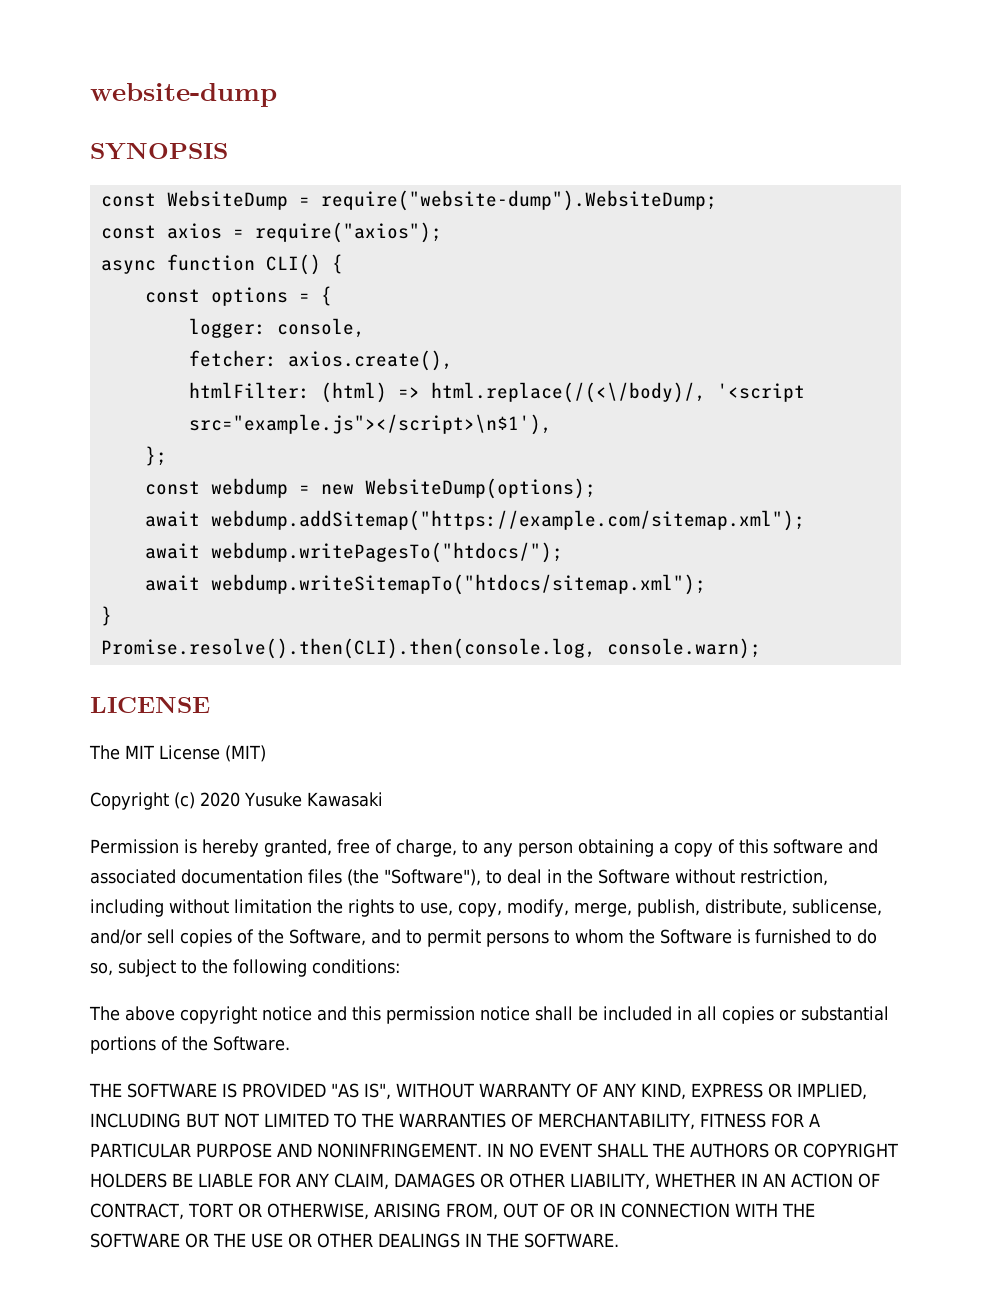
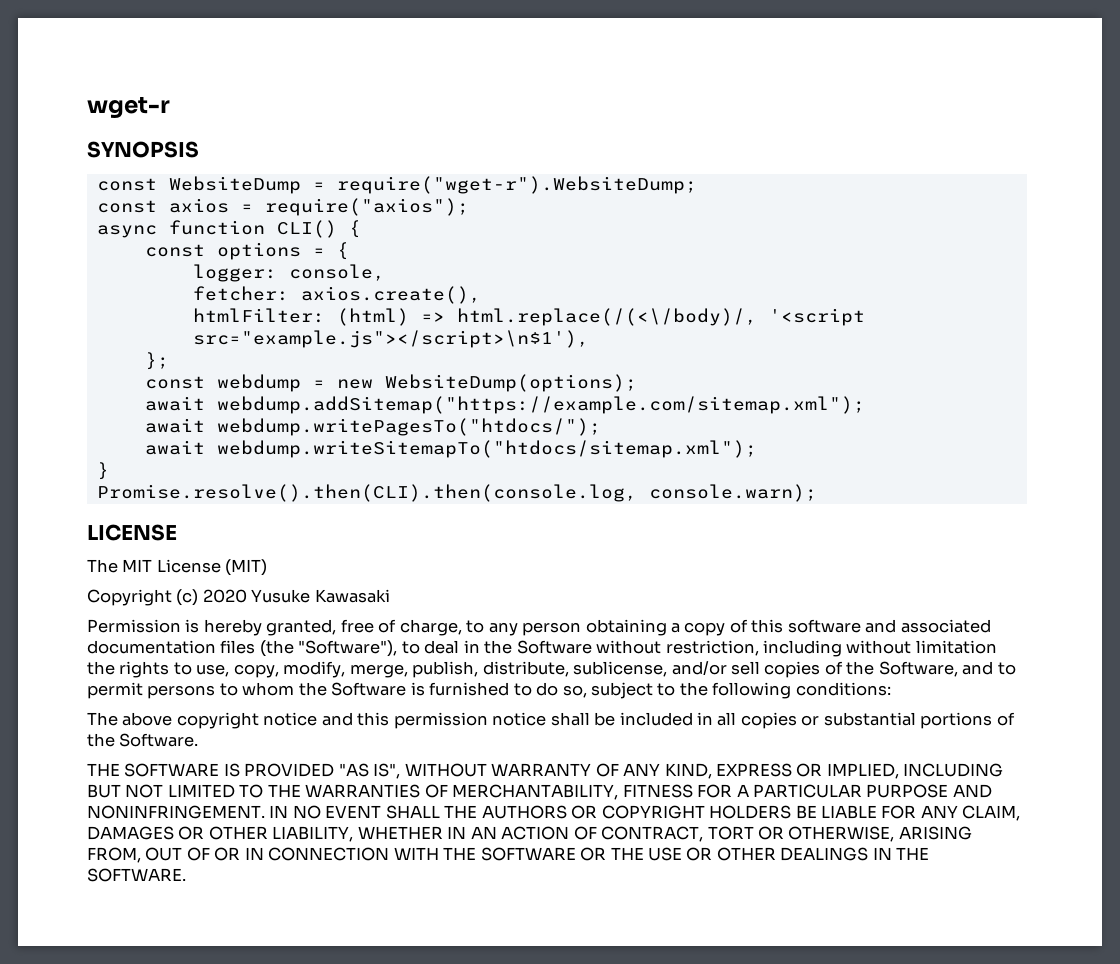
- website-dump
+ wget-r
- const WebsiteDump = require("website-dump").WebsiteDump;
+ const WebsiteDump = require("wget-r").WebsiteDump;

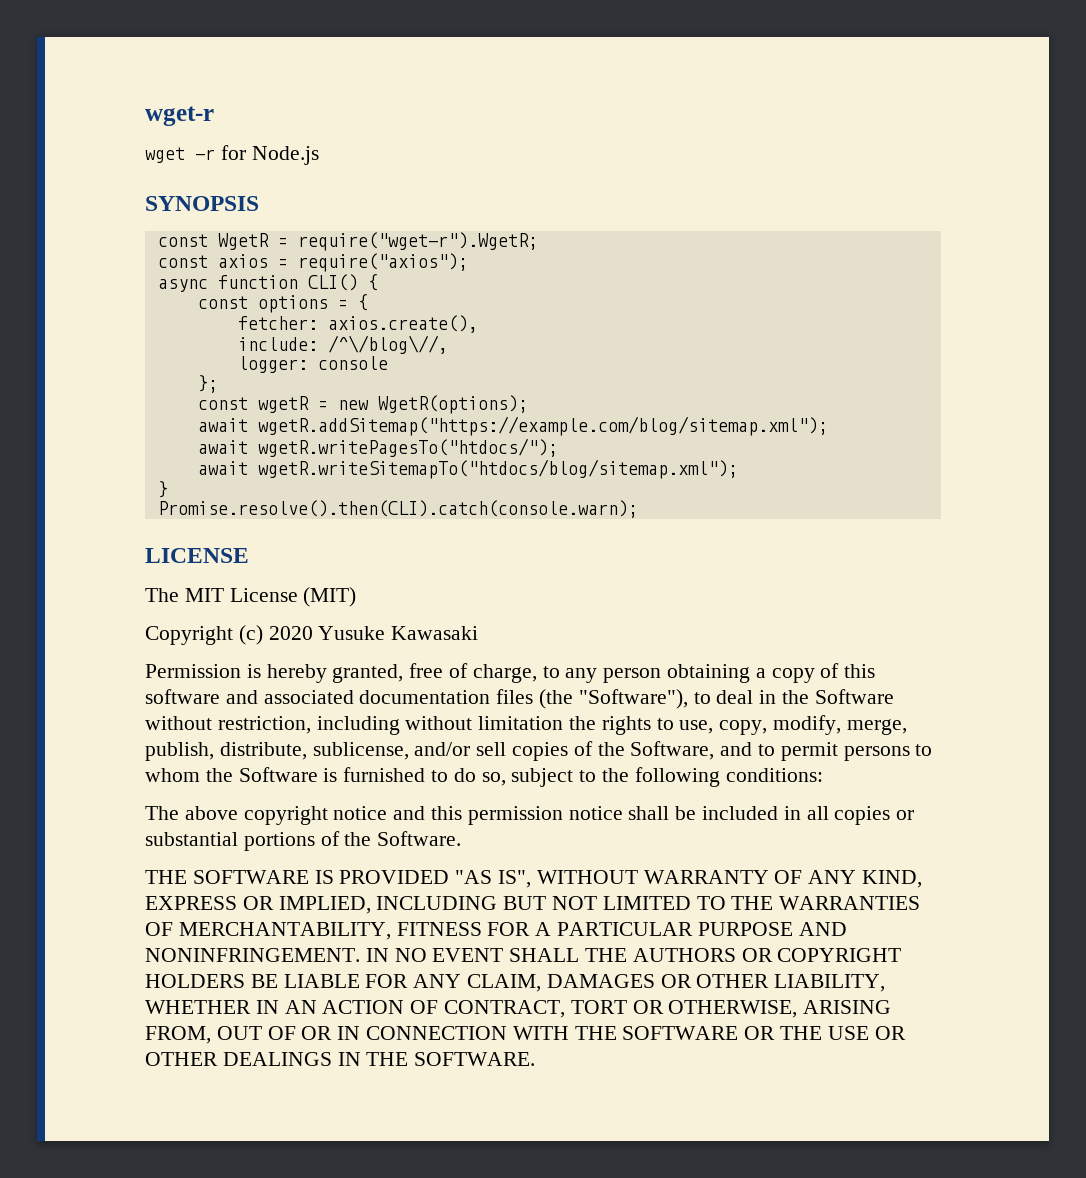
+ wget -r for Node.js
- const WebsiteDump = require("wget-r").WebsiteDump;
+ const WgetR = require("wget-r").WgetR;
- logger: console,
- htmlFilter: (html) => html.replace(/(<\/body)/, '<script src="example.js"></script>\n$1'),
+ include: /^\/blog\//,
+ logger: console
- const webdump = new WebsiteDump(options);
- await webdump.addSitemap("https://example.com/sitemap.xml");
- await webdump.writePagesTo("htdocs/");
- await webdump.writeSitemapTo("htdocs/sitemap.xml");
+ const wgetR = new WgetR(options);
+ await wgetR.addSitemap("https://example.com/blog/sitemap.xml");
+ await wgetR.writePagesTo("htdocs/");
+ await wgetR.writeSitemapTo("htdocs/blog/sitemap.xml");
- Promise.resolve().then(CLI).then(console.log, console.warn);
+ Promise.resolve().then(CLI).catch(console.warn);

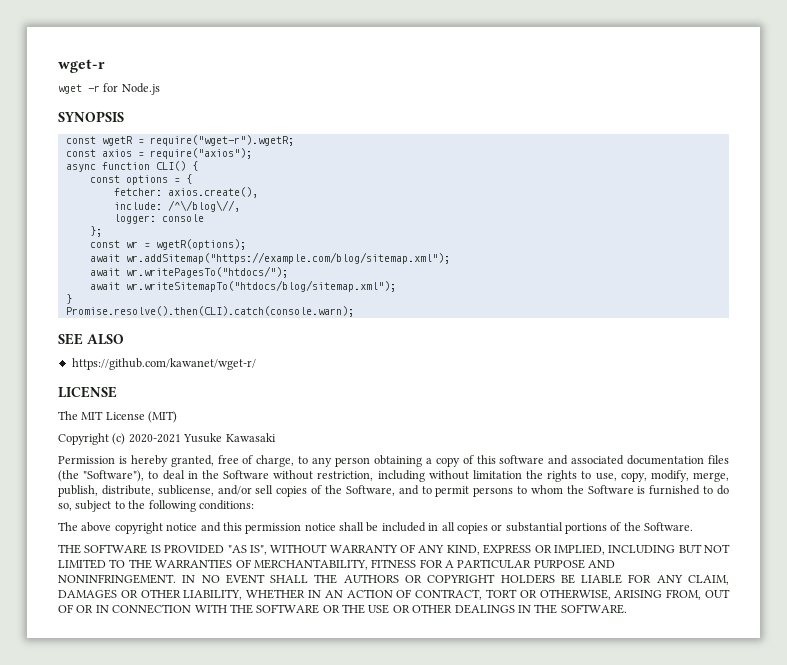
- const WgetR = require("wget-r").WgetR;
+ const wgetR = require("wget-r").wgetR;
- const wgetR = new WgetR(options);
- await wgetR.addSitemap("https://example.com/blog/sitemap.xml");
- await wgetR.writePagesTo("htdocs/");
- await wgetR.writeSitemapTo("htdocs/blog/sitemap.xml");
+ const wr = wgetR(options);
+ await wr.addSitemap("https://example.com/blog/sitemap.xml");
+ await wr.writePagesTo("htdocs/");
+ await wr.writeSitemapTo("htdocs/blog/sitemap.xml");
+ SEE ALSO
+ https://github.com/kawanet/wget-r/
- Copyright (c) 2020 Yusuke Kawasaki
+ Copyright (c) 2020-2021 Yusuke Kawasaki

